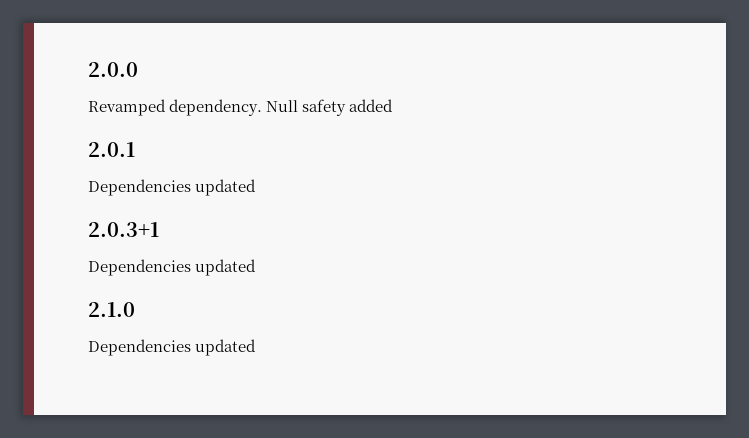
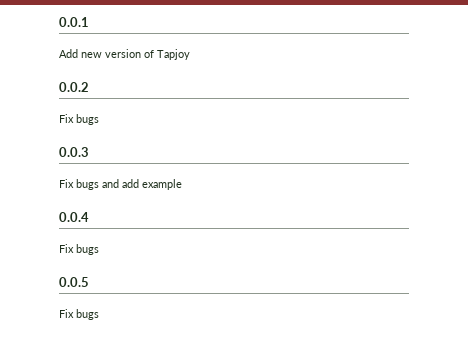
- 2.0.0
- Revamped dependency. Null safety added
- 2.0.1
- Dependencies updated
- 2.0.3+1
- Dependencies updated
- 2.1.0
- Dependencies updated
+ 0.0.1
+ Add new version of Tapjoy
+ 0.0.2
+ Fix bugs
+ 0.0.3
+ Fix bugs and add example
+ 0.0.4
+ Fix bugs
+ 0.0.5
+ Fix bugs

